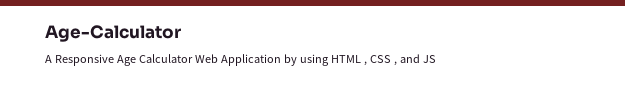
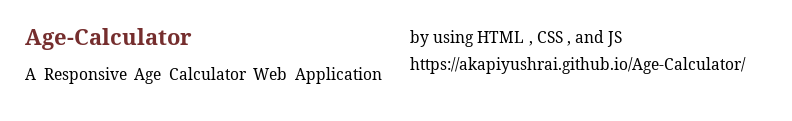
- A Responsive Age Calculator Web Application by using HTML , CSS , and JS
+ A Responsive Age Calculator Web Application by using HTML , CSS , and JS https://akapiyushrai.github.io/Age-Calculator/

